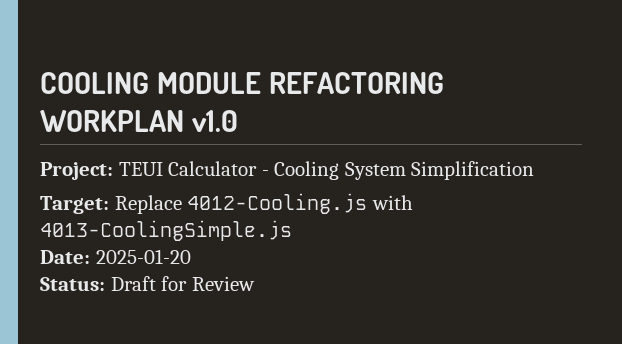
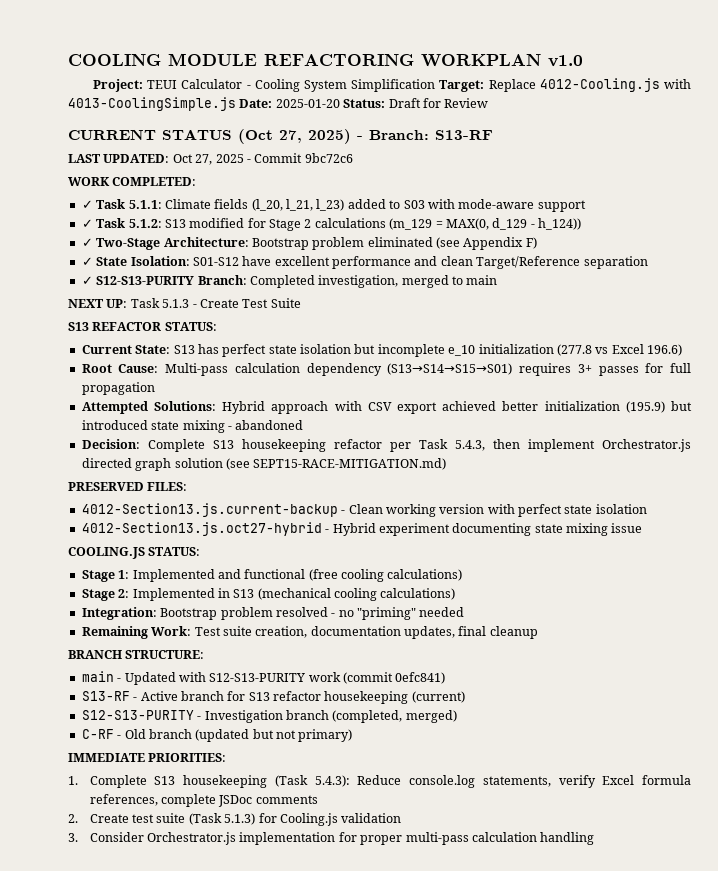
- Project: TEUI Calculator - Cooling System Simplification
- Target: Replace 4012-Cooling.js with 4013-CoolingSimple.js
- Date: 2025-01-20
- Status: Draft for Review
+ Project: TEUI Calculator - Cooling System Simplification Target: Replace 4012-Cooling.js with 4013-CoolingSimple.js Date: 2025-01-20 Status: Draft for Review
+ CURRENT STATUS (Oct 27, 2025) - Branch: S13-RF
+ LAST UPDATED: Oct 27, 2025 - Commit 9bc72c6
+ WORK COMPLETED:
+ ✓ Task 5.1.1: Climate fields (l_20, l_21, l_23) added to S03 with mode-aware support
+ ✓ Task 5.1.2: S13 modified for Stage 2 calculations (m_129 = MAX(0, d_129 - h_124))
+ ✓ Two-Stage Architecture: Bootstrap problem eliminated (see Appendix F)
+ ✓ State Isolation: S01-S12 have excellent performance and clean Target/Reference separation
+ ✓ S12-S13-PURITY Branch: Completed investigation, merged to main
+ NEXT UP: Task 5.1.3 - Create Test Suite
+ S13 REFACTOR STATUS:
+ Current State: S13 has perfect state isolation but incomplete e_10 initialization (277.8 vs Excel 196.6)
+ Root Cause: Multi-pass calculation dependency (S13→S14→S15→S01) requires 3+ passes for full propagation
+ Attempted Solutions: Hybrid approach with CSV export achieved better initialization (195.9) but introduced state mixing - abandoned
+ Decision: Complete S13 housekeeping refactor per Task 5.4.3, then implement Orchestrator.js directed graph solution (see SEPT15-RACE-MITIGATION.md)
+ PRESERVED FILES:
+ 4012-Section13.js.current-backup - Clean working version with perfect state isolation
+ 4012-Section13.js.oct27-hybrid - Hybrid experiment documenting state mixing issue
+ COOLING.JS STATUS:
+ Stage 1: Implemented and functional (free cooling calculations)
+ Stage 2: Implemented in S13 (mechanical cooling calculations)
+ Integration: Bootstrap problem resolved - no "priming" needed
+ Remaining Work: Test suite creation, documentation updates, final cleanup
+ BRANCH STRUCTURE:
+ main - Updated with S12-S13-PURITY work (commit 0efc841)
+ S13-RF - Active branch for S13 refactor housekeeping (current)
+ S12-S13-PURITY - Investigation branch (completed, merged)
+ C-RF - Old branch (updated but not primary)
+ IMMEDIATE PRIORITIES:
+ 1. Complete S13 housekeeping (Task 5.4.3): Reduce console.log statements, verify Excel formula references, complete JSDoc comments
+ 2. Create test suite (Task 5.1.3) for Cooling.js validation
+ 3. Consider Orchestrator.js implementation for proper multi-pass calculation handling

